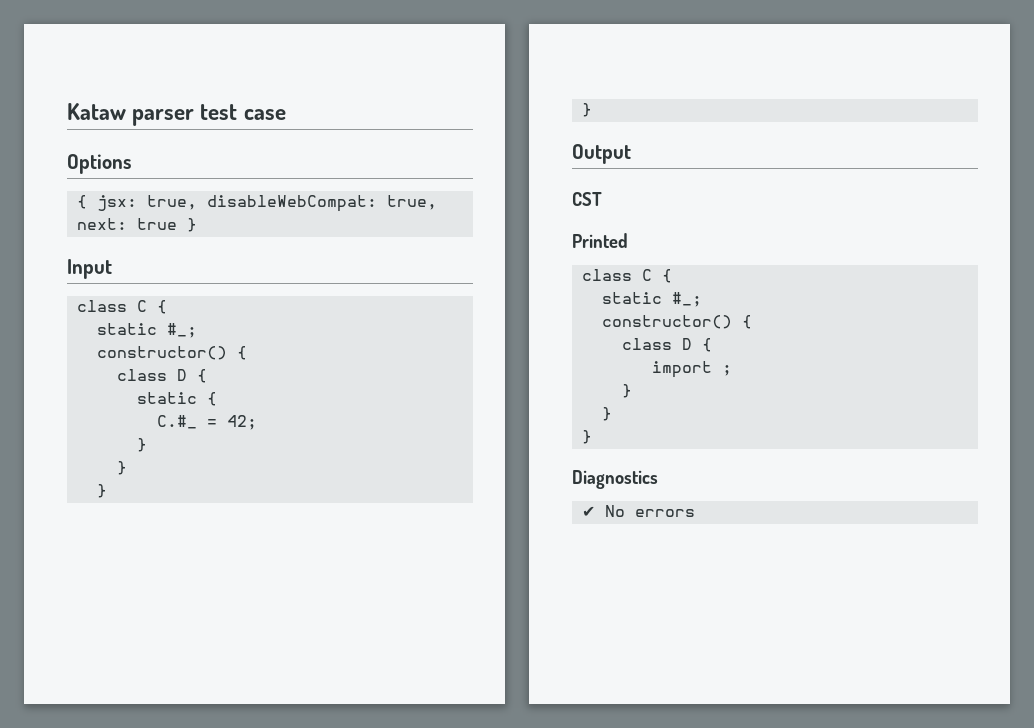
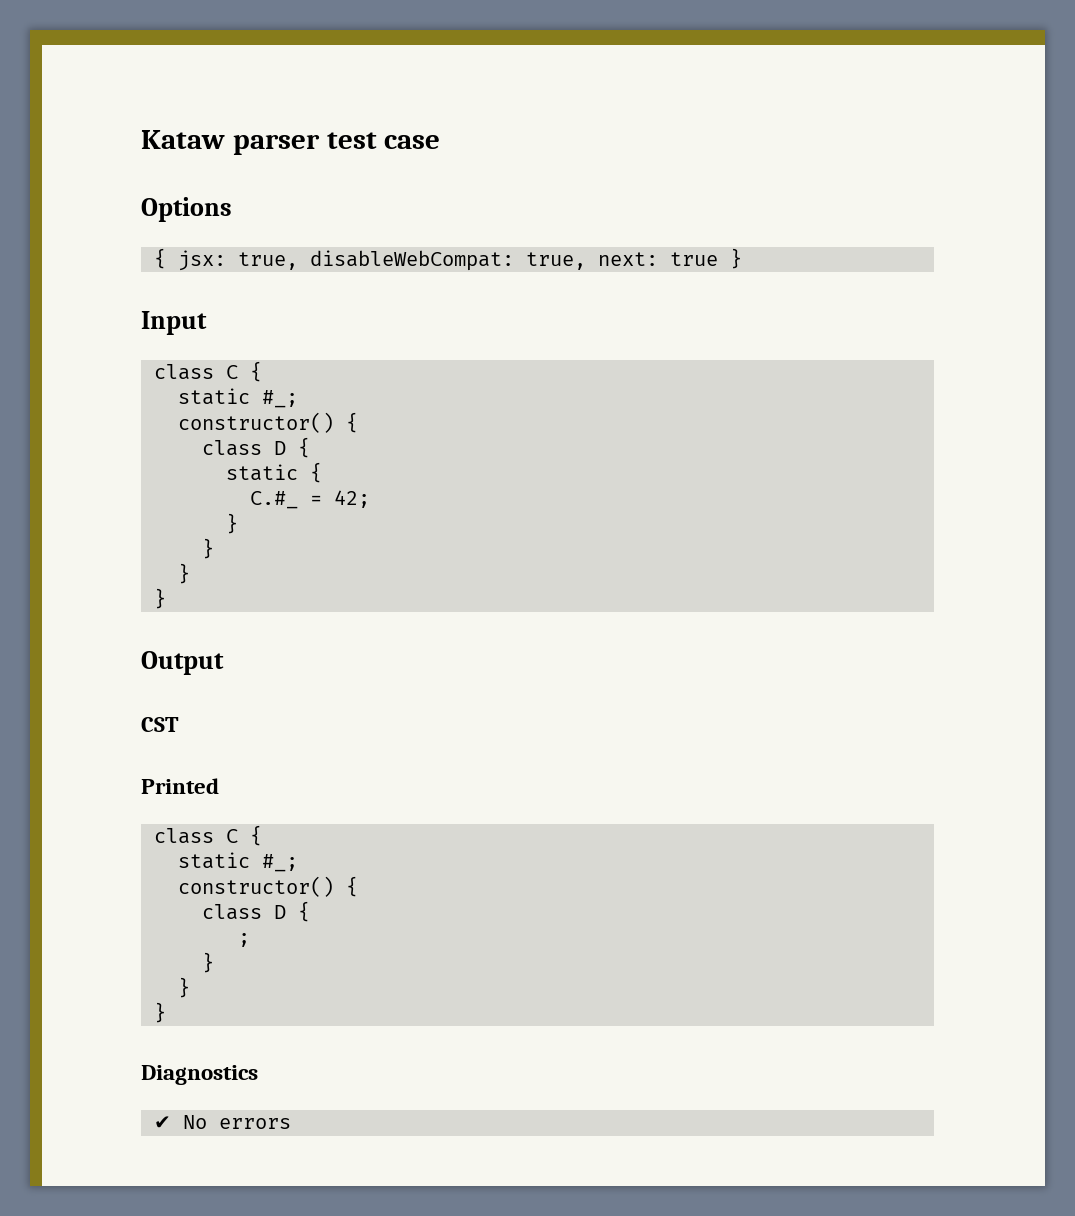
- import ;
+ ;

